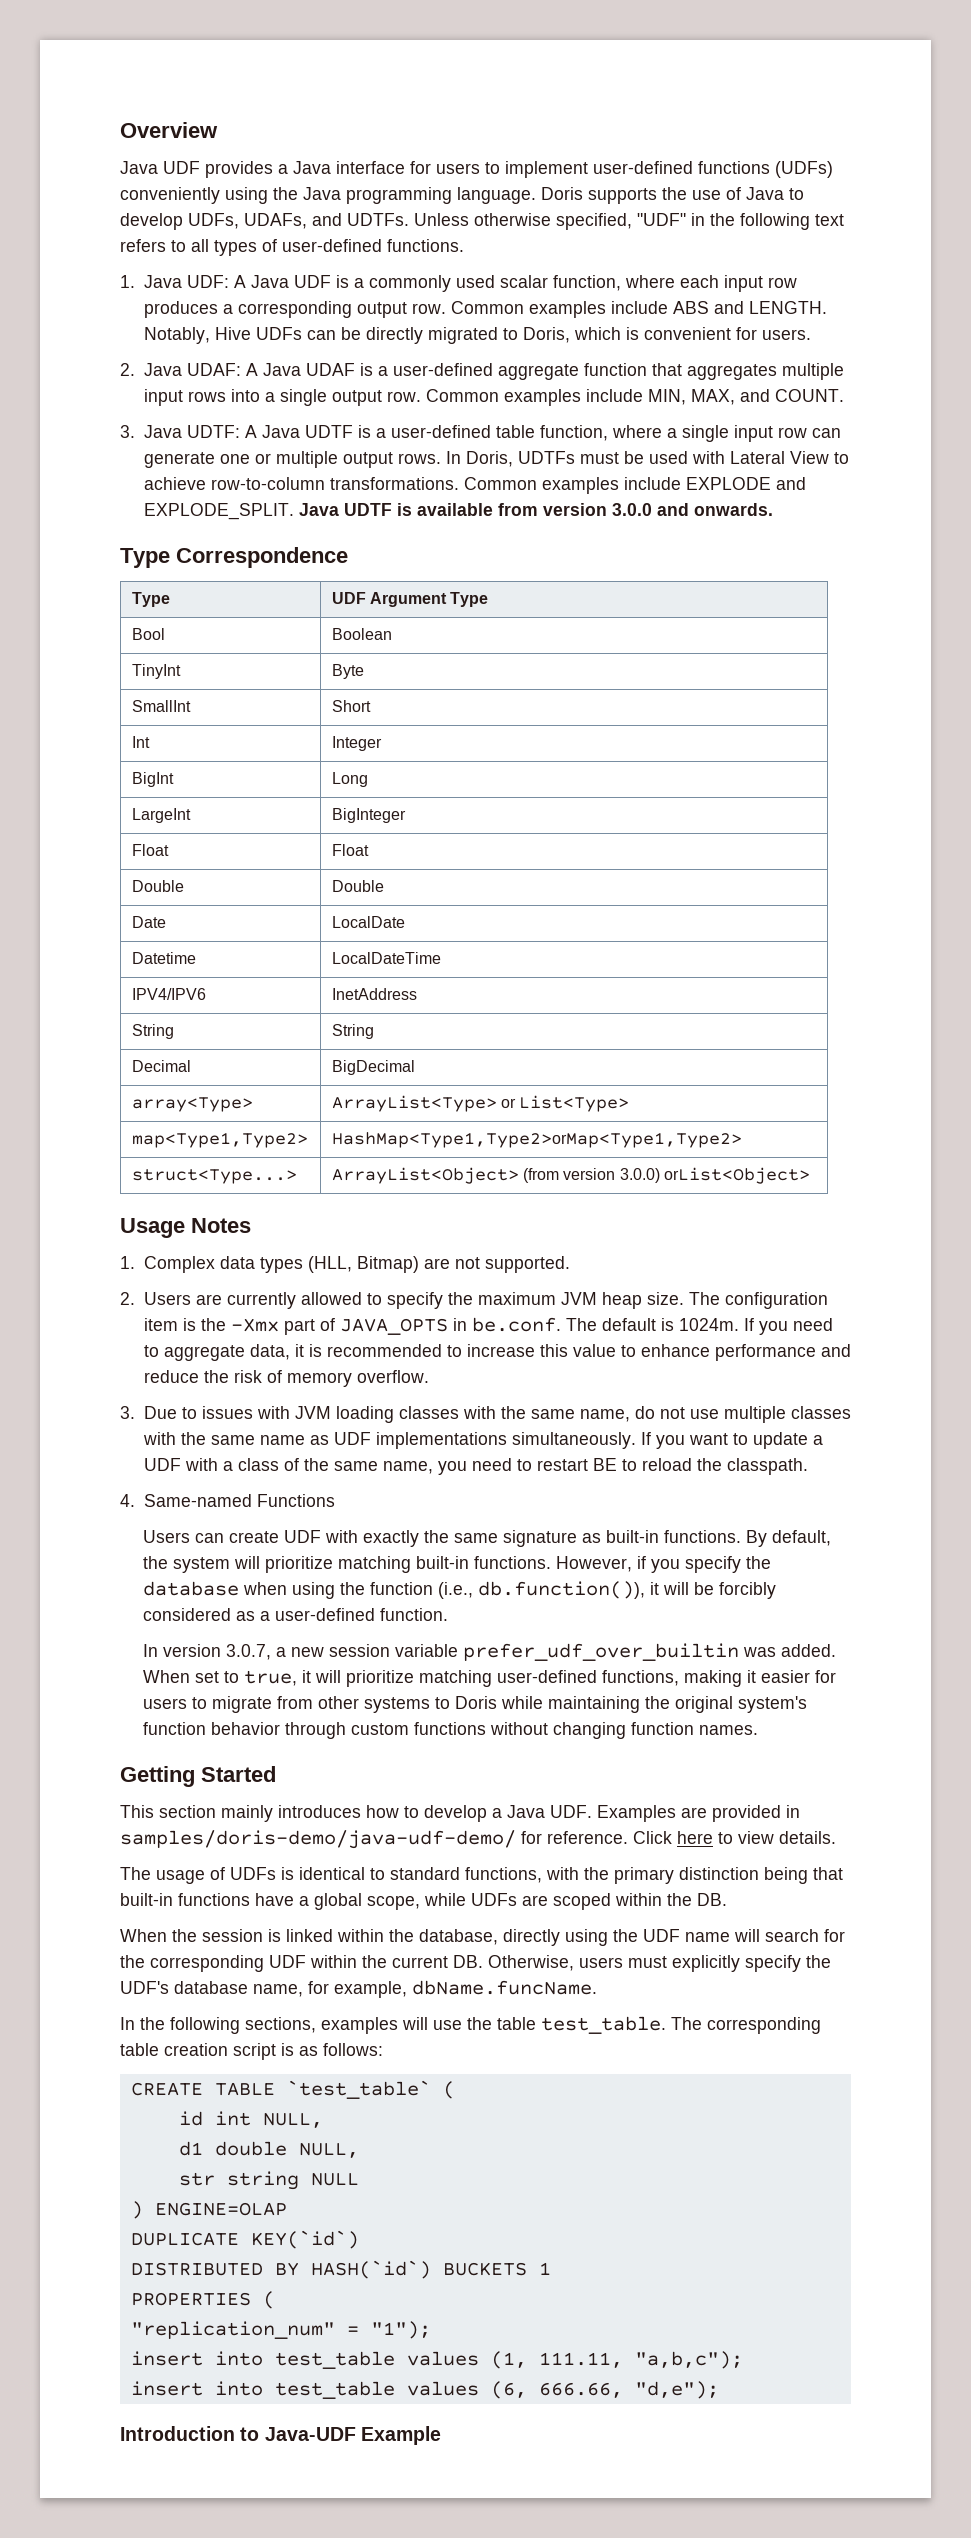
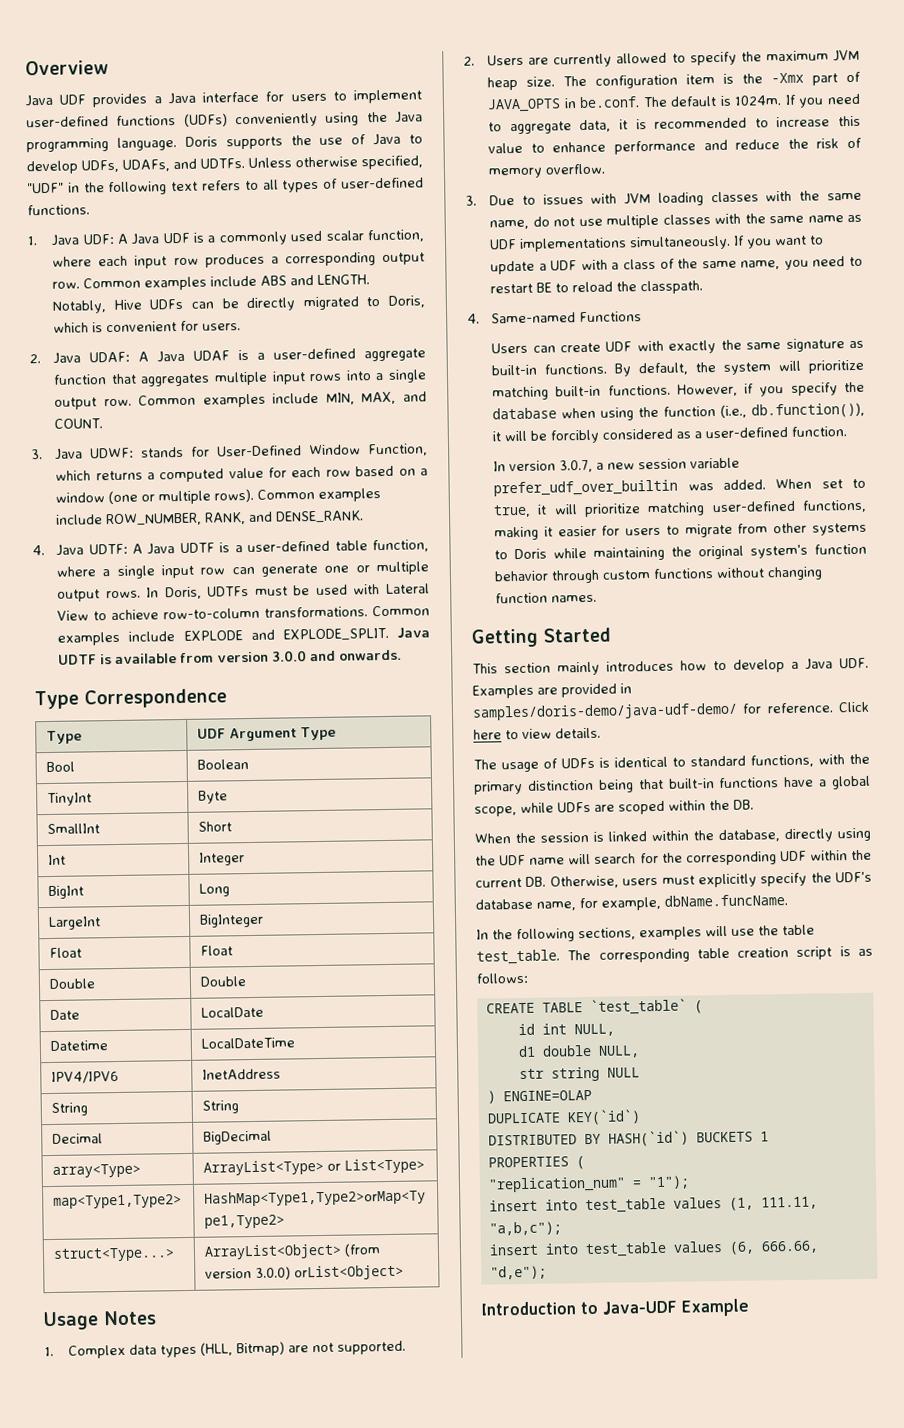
- 3. Java UDTF: A Java UDTF is a user-defined table function, where a single input row can generate one or multiple output rows.
+ 3. Java UDWF: stands for User-Defined Window Function, which returns a computed value for each row based on a window (one or multiple rows). Common examples include ROW_NUMBER, RANK, and DENSE_RANK.
+ 4. Java UDTF: A Java UDTF is a user-defined table function, where a single input row can generate one or multiple output rows.

